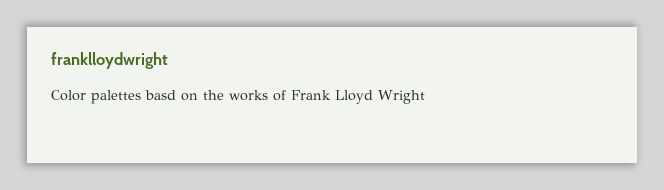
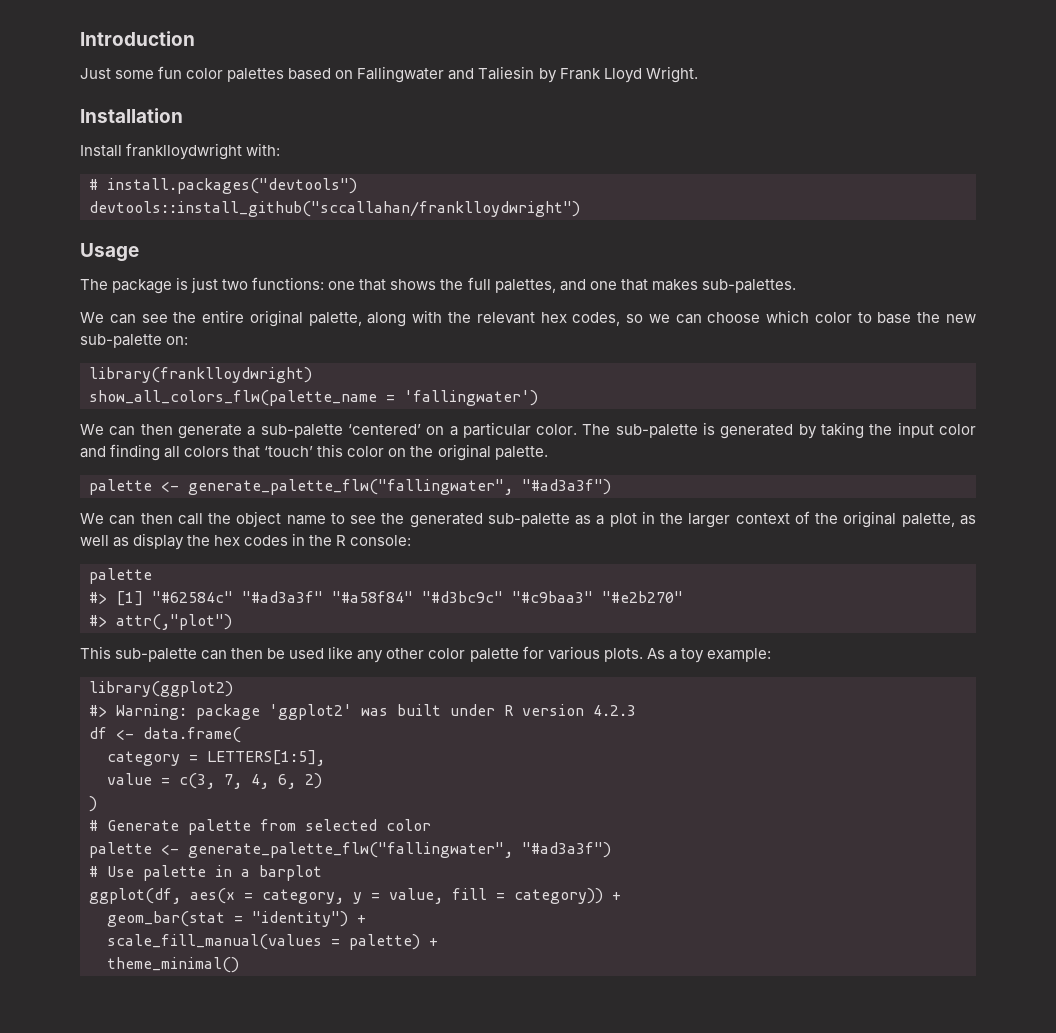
- franklloydwright
- Color palettes basd on the works of Frank Lloyd Wright
+ Introduction
+ Just some fun color palettes based on Fallingwater and Taliesin by Frank Lloyd Wright.
+ Installation
+ Install franklloydwright with:
+ # install.packages("devtools")
+ devtools::install_github("sccallahan/franklloydwright")
+ Usage
+ The package is just two functions: one that shows the full palettes, and one that makes sub-palettes.
+ We can see the entire original palette, along with the relevant hex codes, so we can choose which color to base the new sub-palette on:
+ library(franklloydwright)
+ show_all_colors_flw(palette_name = 'fallingwater')
+ We can then generate a sub-palette ‘centered’ on a particular color. The sub-palette is generated by taking the input color and finding all colors that ‘touch’ this color on the original palette.
+ palette <- generate_palette_flw("fallingwater", "#ad3a3f")
+ We can then call the object name to see the generated sub-palette as a plot in the larger context of the original palette, as well as display the hex codes in the R console:
+ palette
+ #> [1] "#62584c" "#ad3a3f" "#a58f84" "#d3bc9c" "#c9baa3" "#e2b270"
+ #> attr(,"plot")
+ This sub-palette can then be used like any other color palette for various plots. As a toy example:
+ library(ggplot2)
+ #> Warning: package 'ggplot2' was built under R version 4.2.3
+ df <- data.frame(
+ category = LETTERS[1:5],
+ value = c(3, 7, 4, 6, 2)
+ )
+ # Generate palette from selected color
+ palette <- generate_palette_flw("fallingwater", "#ad3a3f")
+ # Use palette in a barplot
+ ggplot(df, aes(x = category, y = value, fill = category)) +
+ geom_bar(stat = "identity") +
+ scale_fill_manual(values = palette) +
+ theme_minimal()

